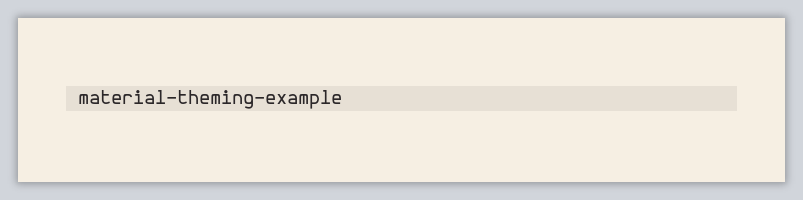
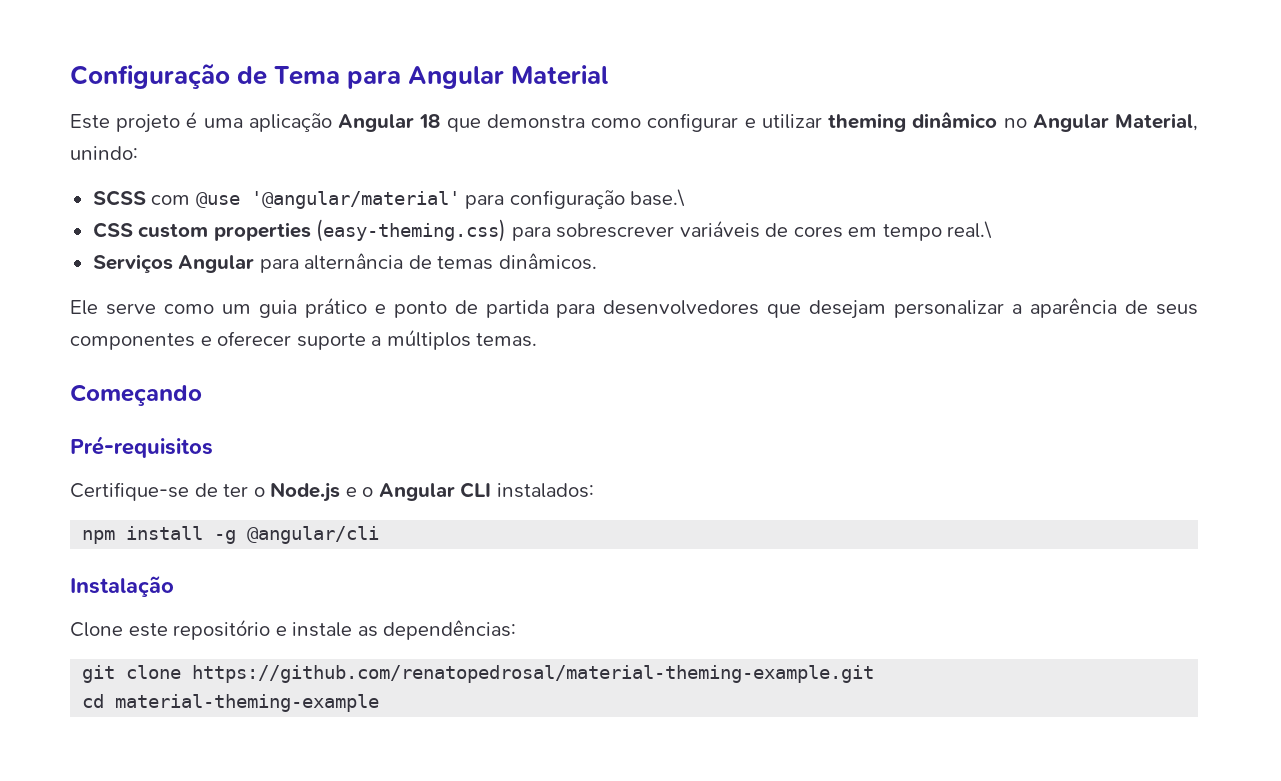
- material-theming-example
+ Configuração de Tema para Angular Material
+ Este projeto é uma aplicação Angular 18 que demonstra como configurar e utilizar theming dinâmico no Angular Material, unindo:
+ SCSS com @use '@angular/material' para configuração base.\
+ CSS custom properties (easy-theming.css) para sobrescrever variáveis de cores em tempo real.\
+ Serviços Angular para alternância de temas dinâmicos.
+ Ele serve como um guia prático e ponto de partida para desenvolvedores que desejam personalizar a aparência de seus componentes e oferecer suporte a múltiplos temas.
+ Começando
+ Pré-requisitos
+ Certifique-se de ter o Node.js e o Angular CLI instalados:
+ npm install -g @angular/cli
+ Instalação
+ Clone este repositório e instale as dependências:
+ git clone https://github.com/renatopedrosal/material-theming-example.git
+ cd material-theming-example

